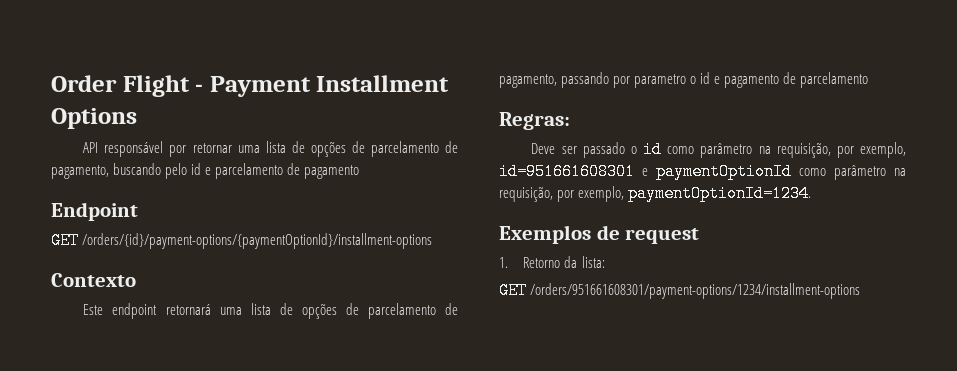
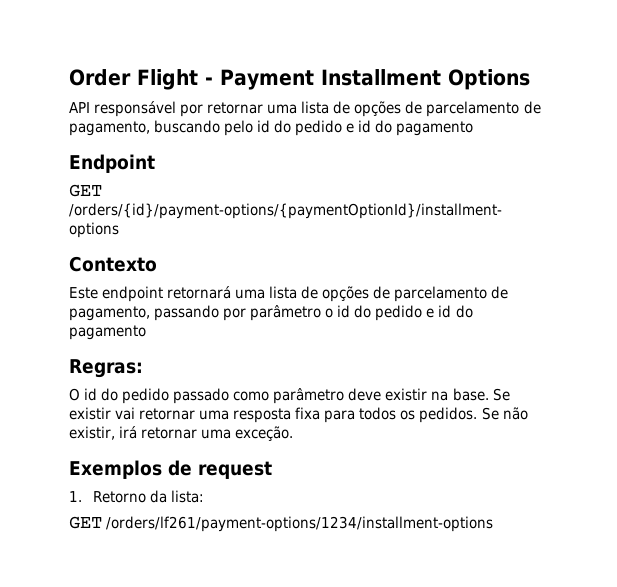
- API responsável por retornar uma lista de opções de parcelamento de pagamento, buscando pelo id e parcelamento de pagamento
+ API responsável por retornar uma lista de opções de parcelamento de pagamento, buscando pelo id do pedido e id do pagamento
- Este endpoint retornará uma lista de opções de parcelamento de pagamento, passando por parametro o id e pagamento de parcelamento
+ Este endpoint retornará uma lista de opções de parcelamento de pagamento, passando por parâmetro o id do pedido e id do pagamento
- Deve ser passado o id como parâmetro na requisição, por exemplo, id=951661608301 e paymentOptionId como parâmetro na requisição, por exemplo, paymentOptionId=1234.
+ O id do pedido passado como parâmetro deve existir na base. Se existir vai retornar uma resposta fixa para todos os pedidos. Se não existir, irá retornar uma exceção.
- GET /orders/951661608301/payment-options/1234/installment-options
+ GET /orders/lf261/payment-options/1234/installment-options

